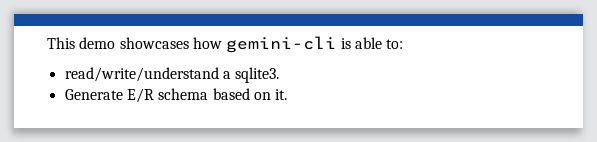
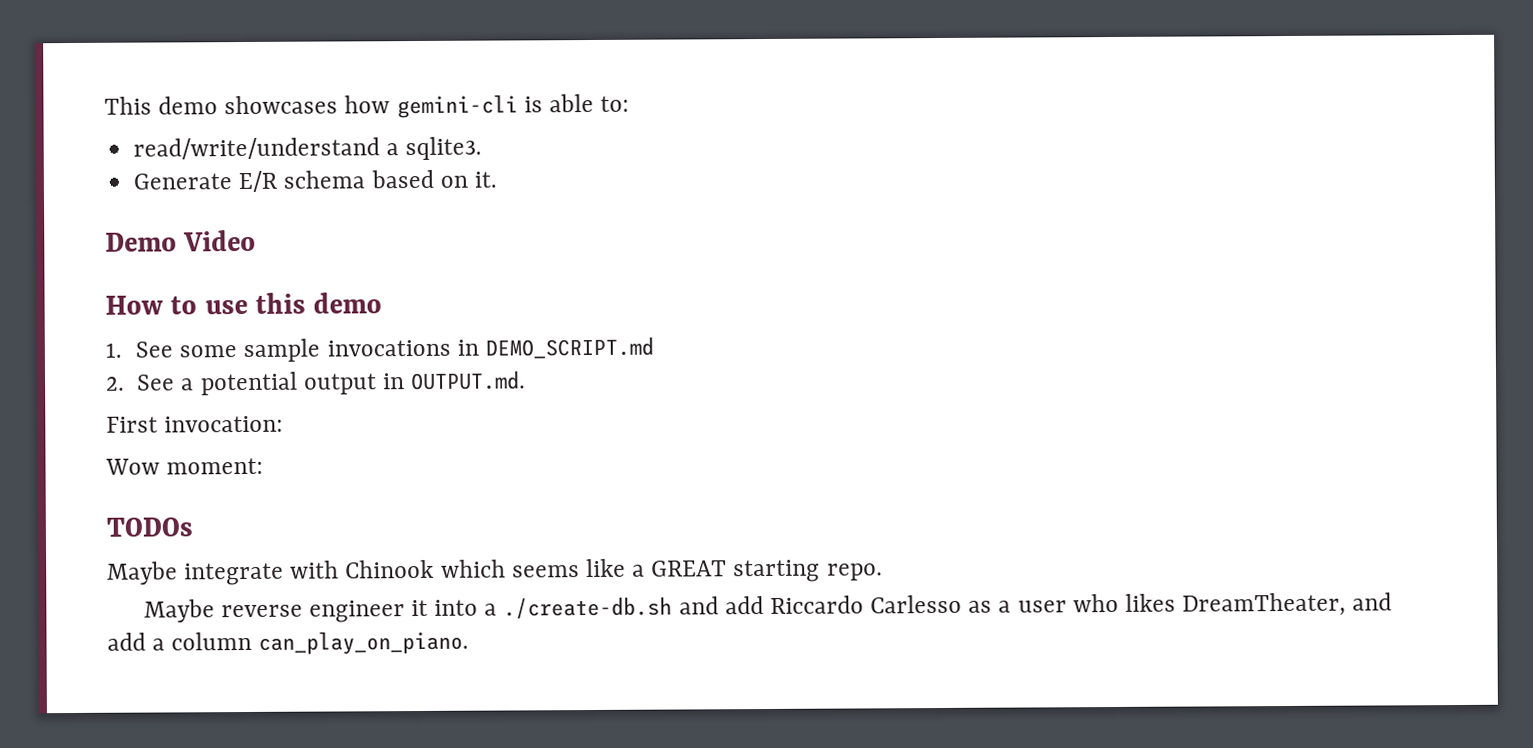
+ Demo Video
+ How to use this demo
+ 1. See some sample invocations in DEMO_SCRIPT.md
+ 2. See a potential output in OUTPUT.md.
+ First invocation:
+ Wow moment:
+ TODOs
+ Maybe integrate with Chinook which seems like a GREAT starting repo.
+ Maybe reverse engineer it into a ./create-db.sh and add Riccardo Carlesso as a user who likes DreamTheater, and add a column can_play_on_piano.

